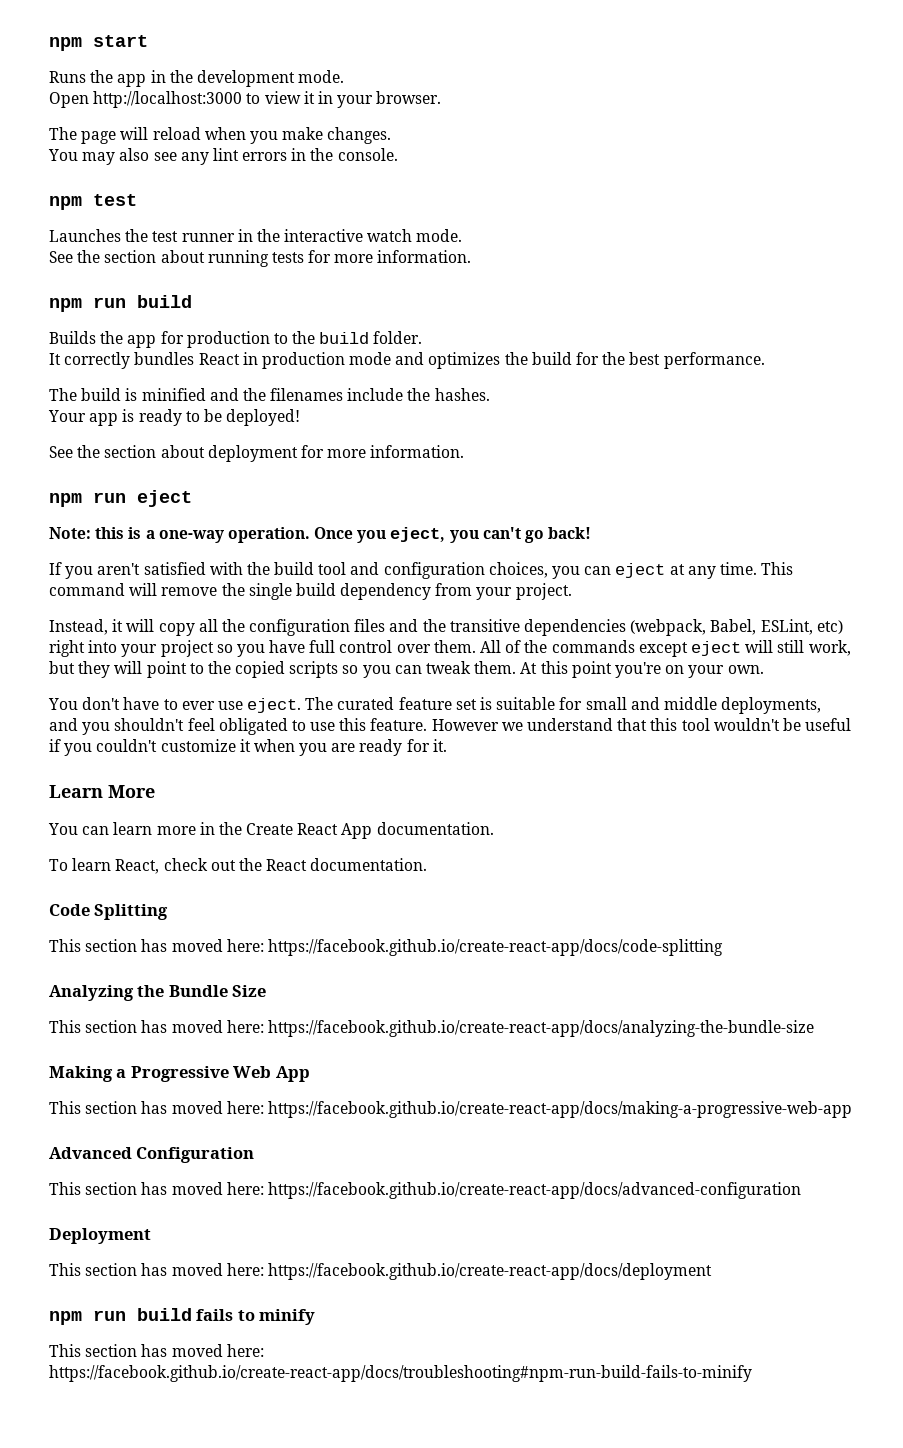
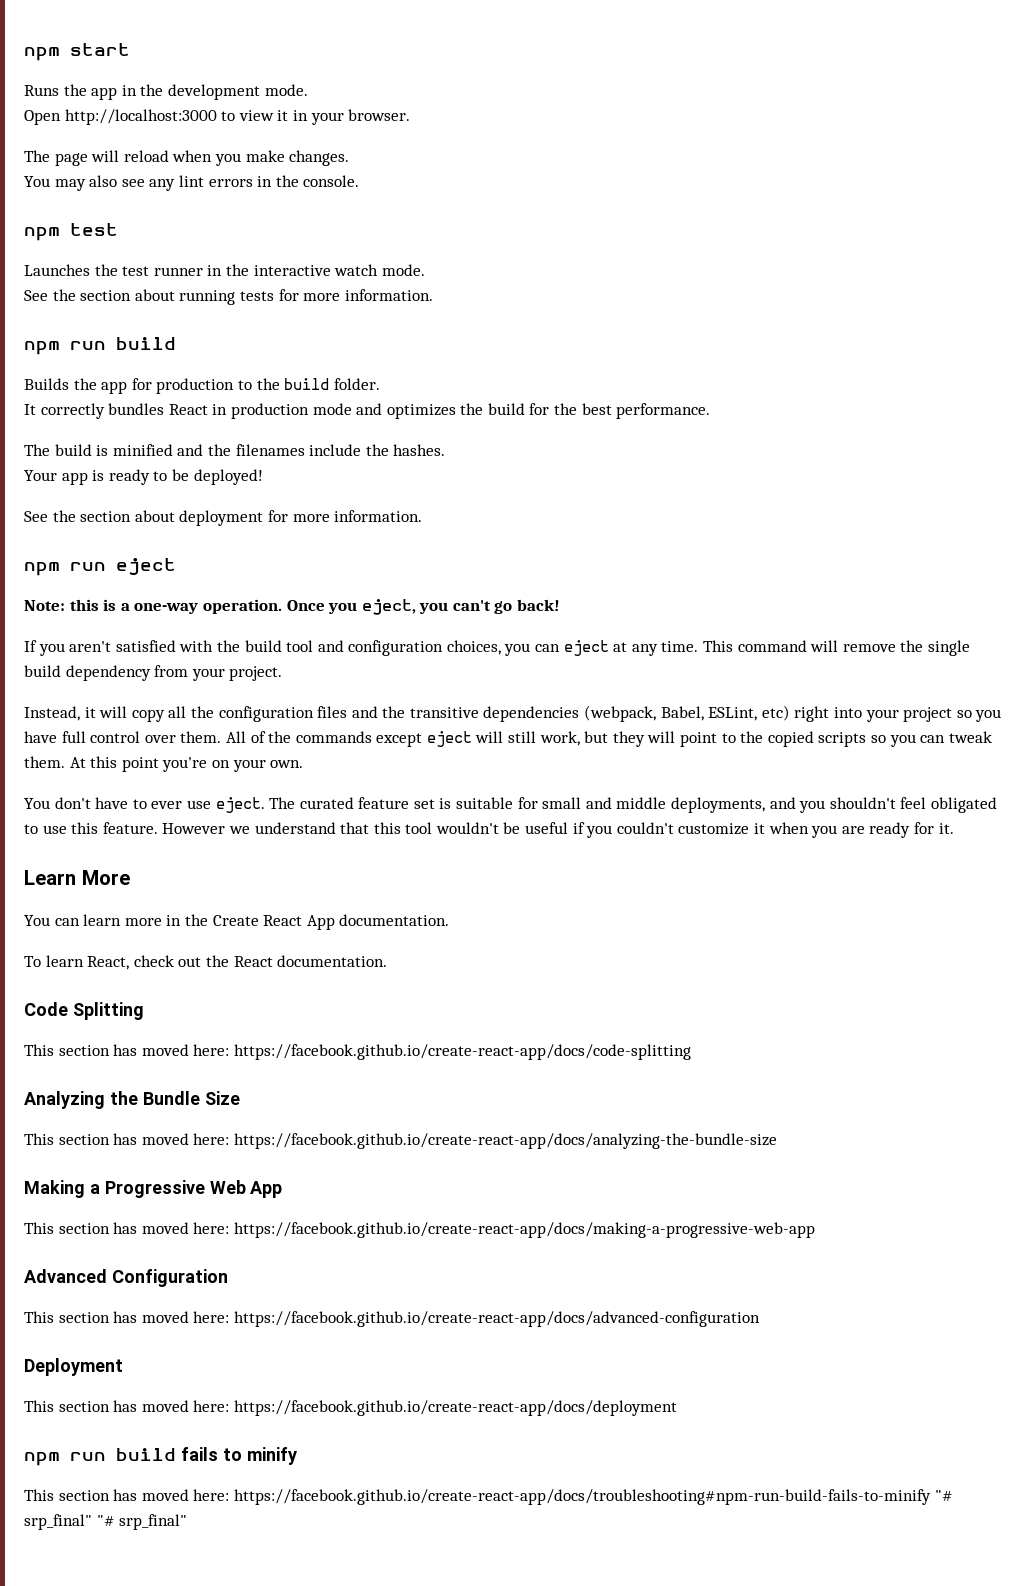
- This section has moved here: https://facebook.github.io/create-react-app/docs/troubleshooting#npm-run-build-fails-to-minify
+ This section has moved here: https://facebook.github.io/create-react-app/docs/troubleshooting#npm-run-build-fails-to-minify "# srp_final" "# srp_final"

